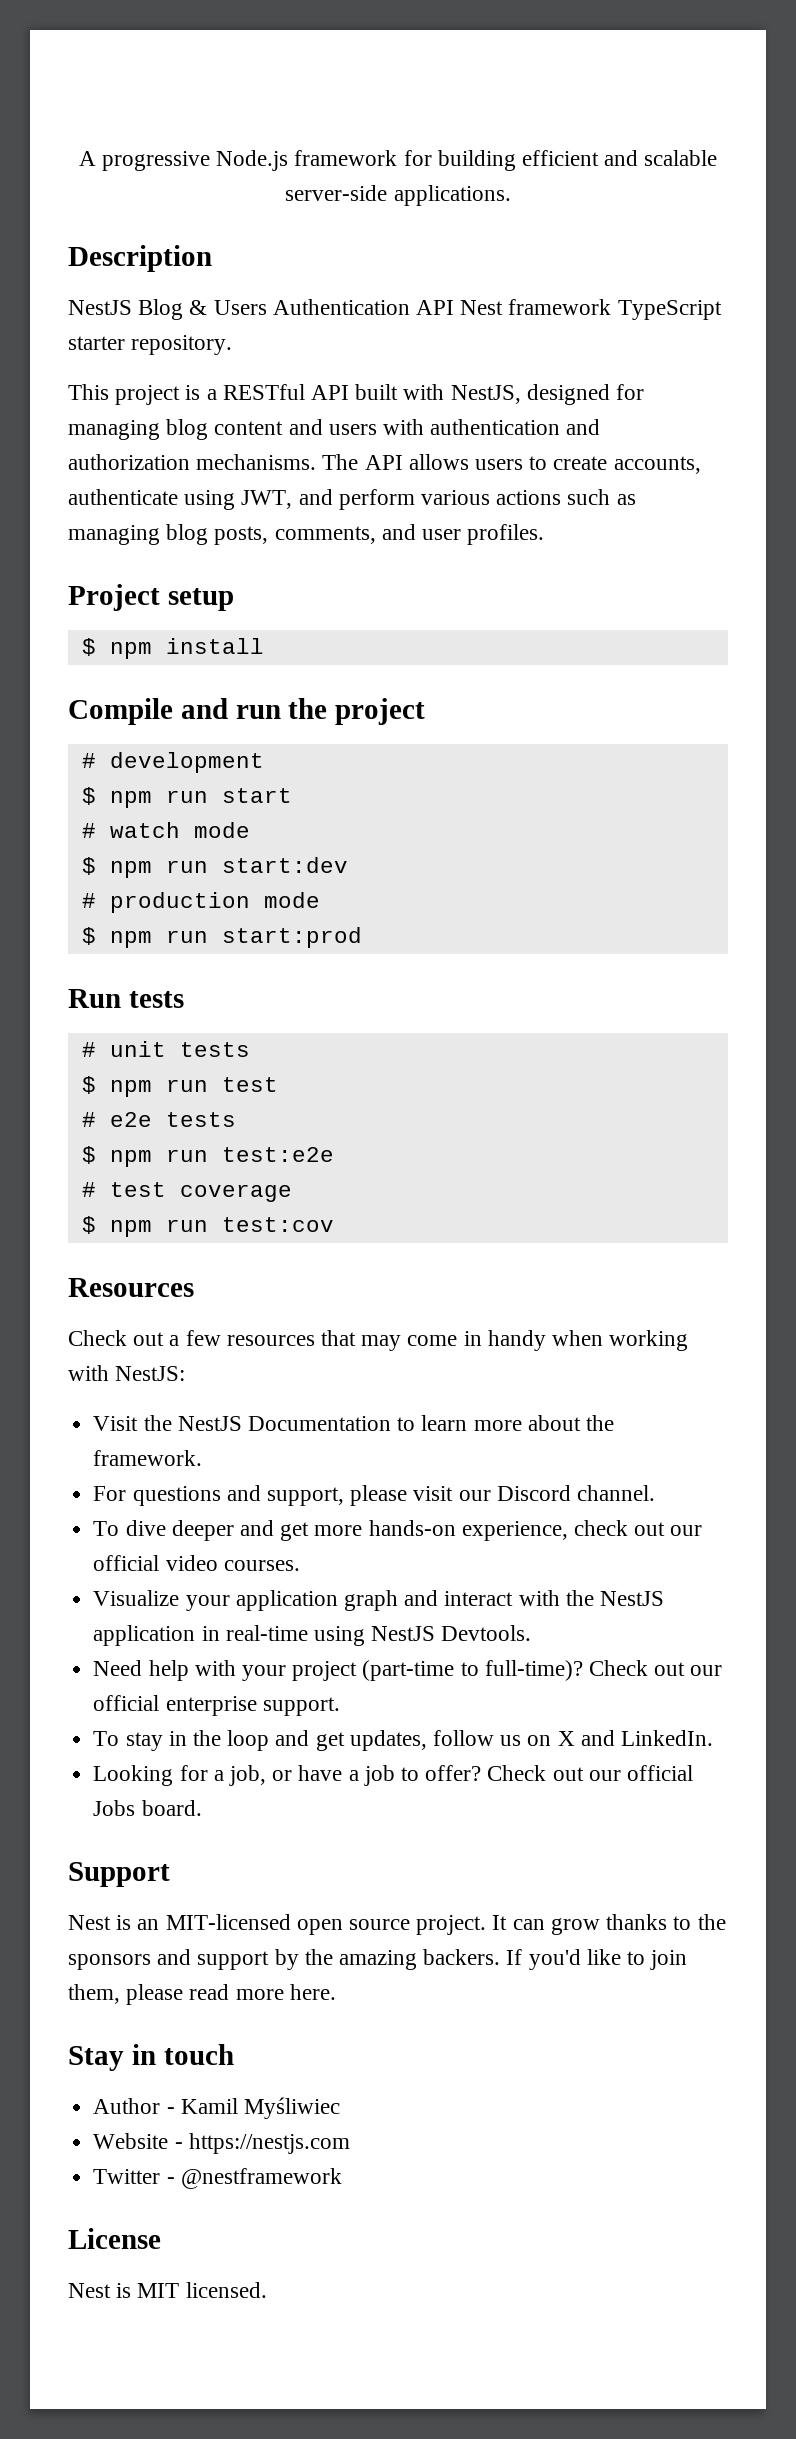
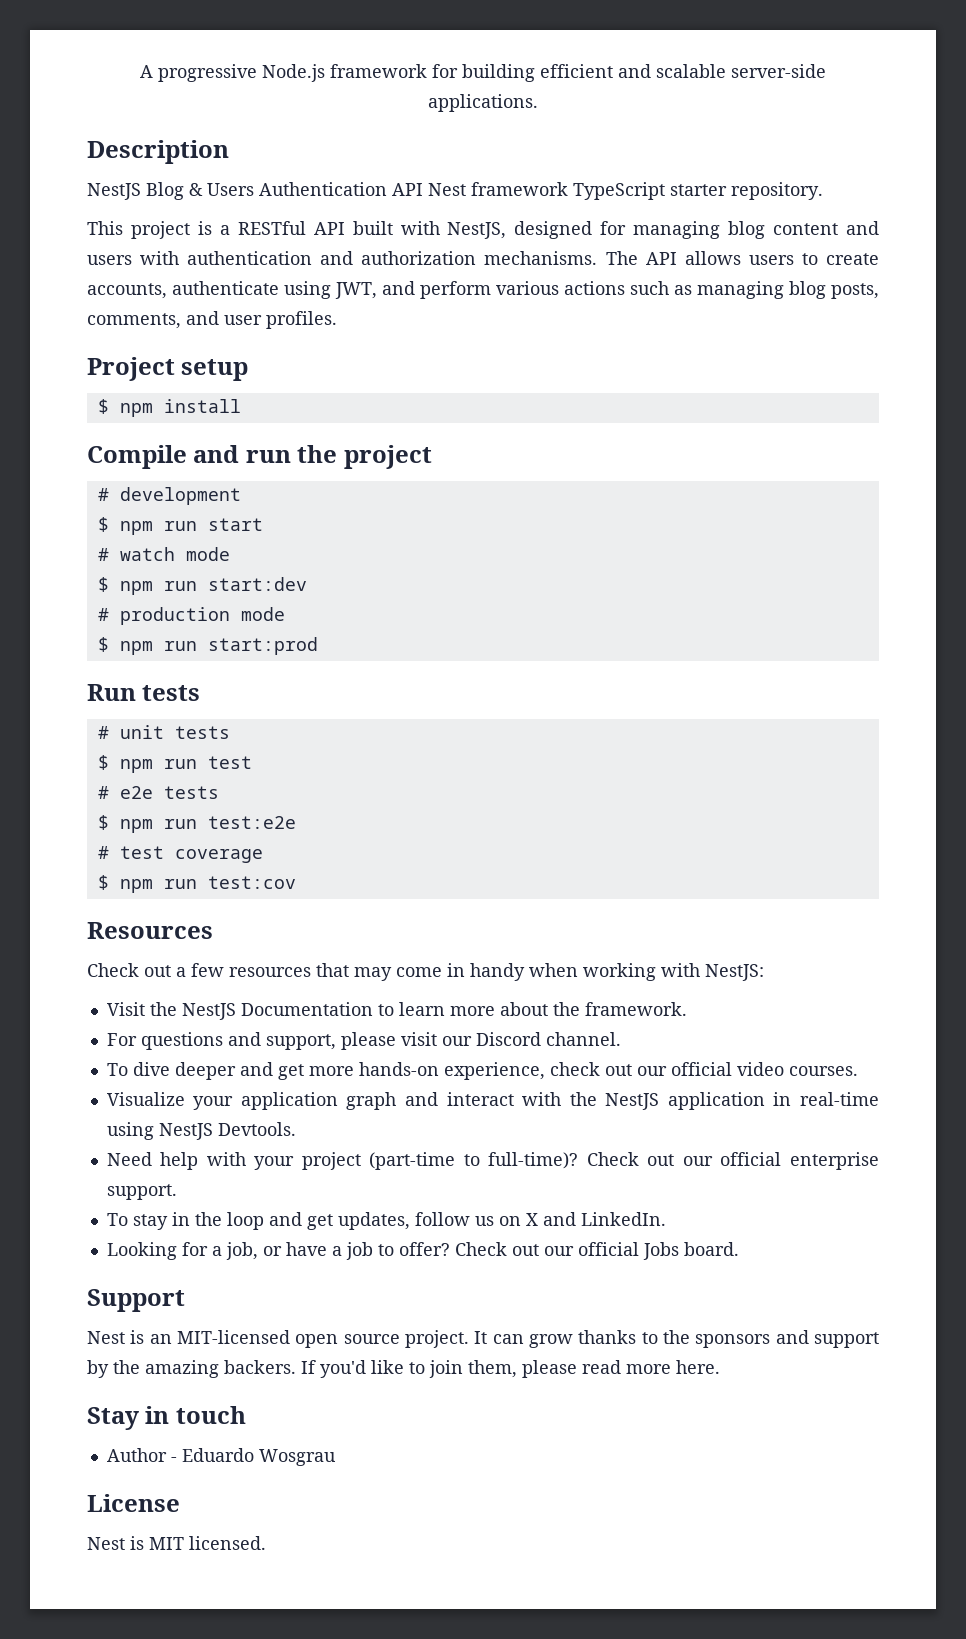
- Author - Kamil Myśliwiec
- Website - https://nestjs.com
- Twitter - @nestframework
+ Author - Eduardo Wosgrau

